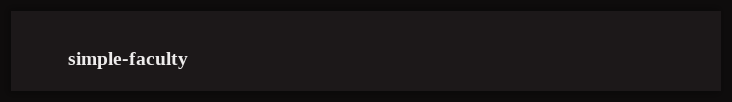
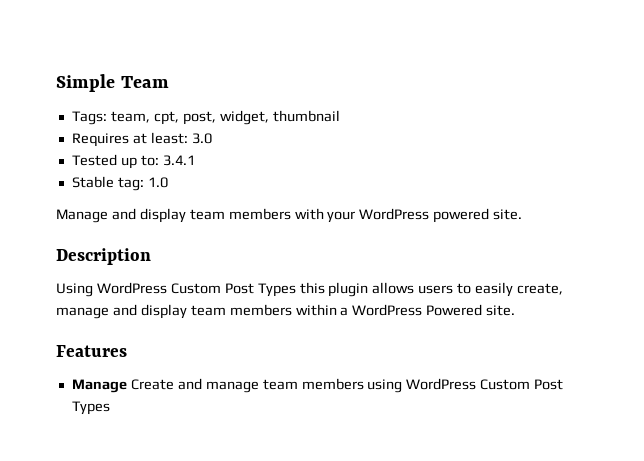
- simple-faculty
+ Simple Team
+ Tags: team, cpt, post, widget, thumbnail
+ Requires at least: 3.0
+ Tested up to: 3.4.1
+ Stable tag: 1.0
+ Manage and display team members with your WordPress powered site.
+ Description
+ Using WordPress Custom Post Types this plugin allows users to easily create, manage and display team members within a WordPress Powered site.
+ Features
+ Manage Create and manage team members using WordPress Custom Post Types

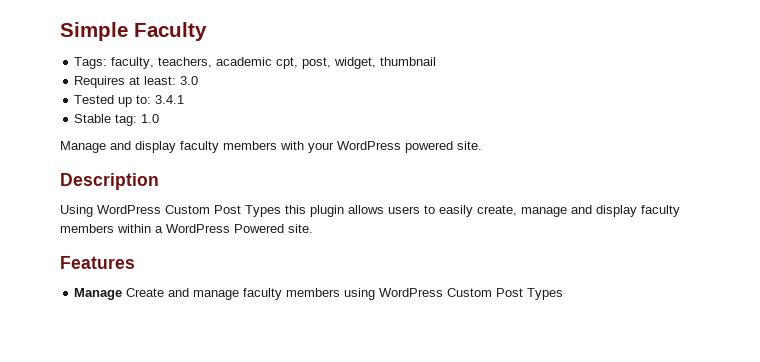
- Simple Team
+ Simple Faculty
- Tags: team, cpt, post, widget, thumbnail
+ Tags: faculty, teachers, academic cpt, post, widget, thumbnail
- Manage and display team members with your WordPress powered site.
+ Manage and display faculty members with your WordPress powered site.
- Using WordPress Custom Post Types this plugin allows users to easily create, manage and display team members within a WordPress Powered site.
+ Using WordPress Custom Post Types this plugin allows users to easily create, manage and display faculty members within a WordPress Powered site.
- Manage Create and manage team members using WordPress Custom Post Types
+ Manage Create and manage faculty members using WordPress Custom Post Types

